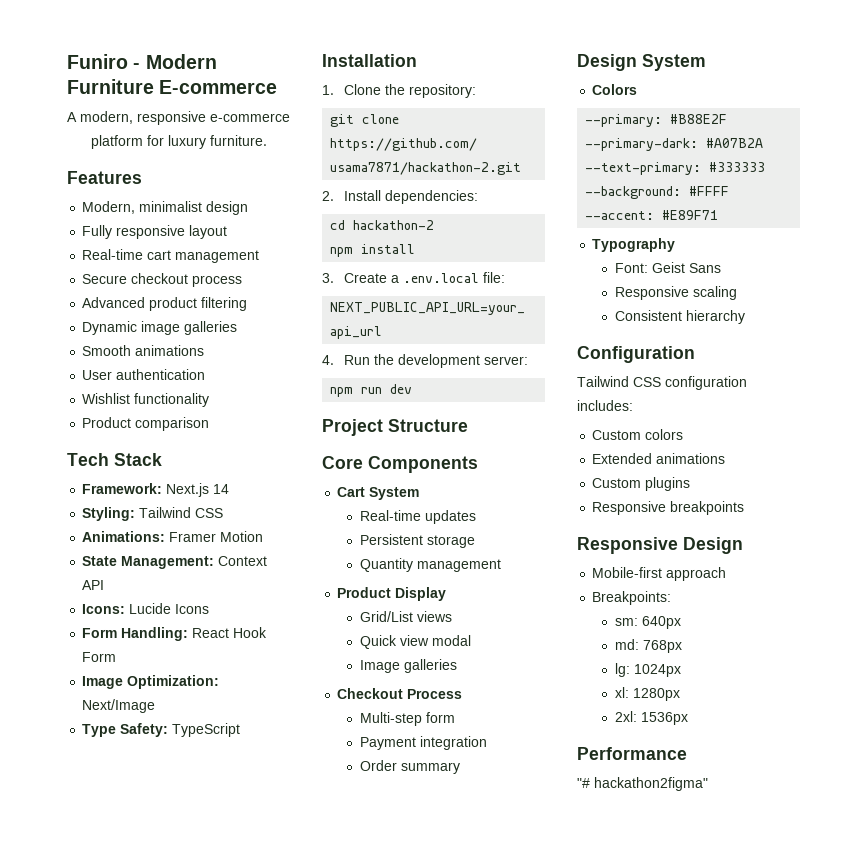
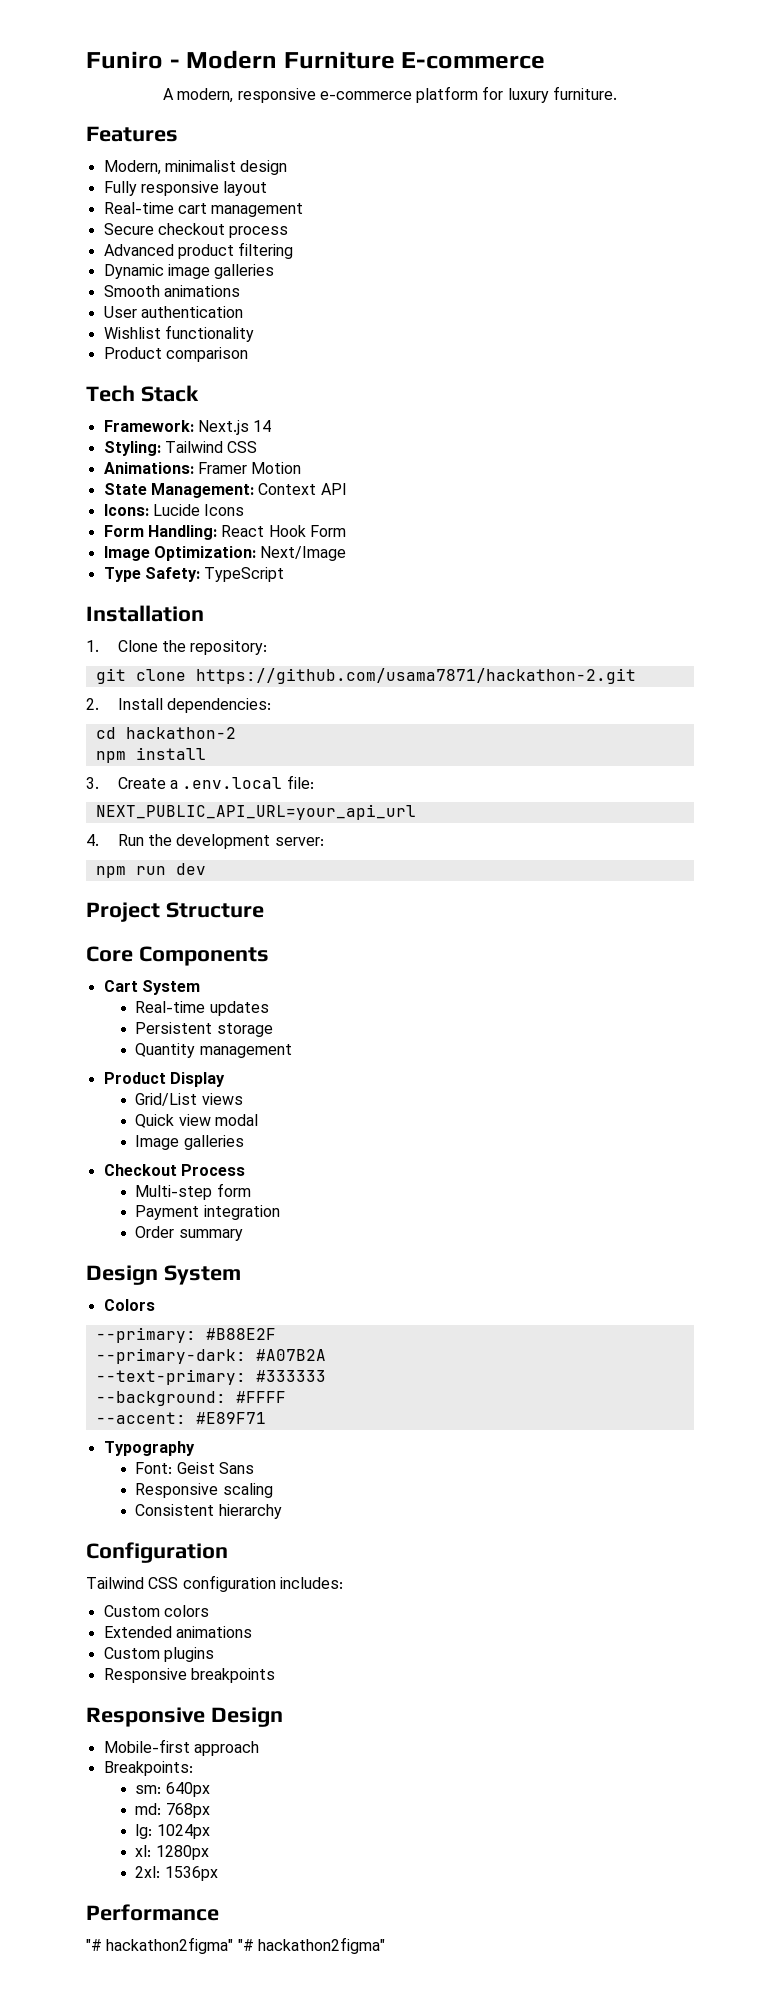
- "# hackathon2figma"
+ "# hackathon2figma" "# hackathon2figma"

